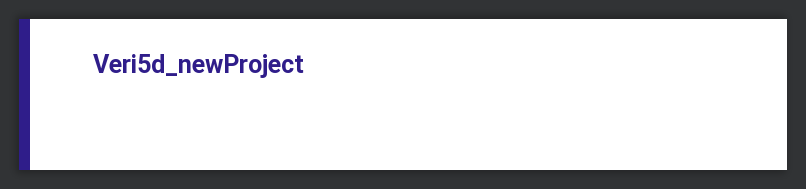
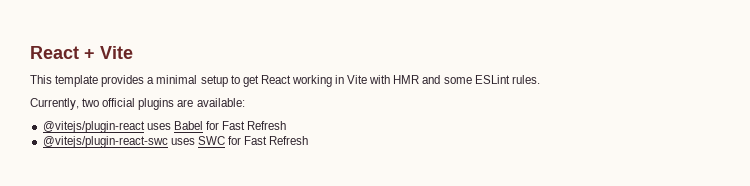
- Veri5d_newProject
+ React + Vite
+ This template provides a minimal setup to get React working in Vite with HMR and some ESLint rules.
+ Currently, two official plugins are available:
+ @vitejs/plugin-react uses Babel for Fast Refresh
+ @vitejs/plugin-react-swc uses SWC for Fast Refresh

